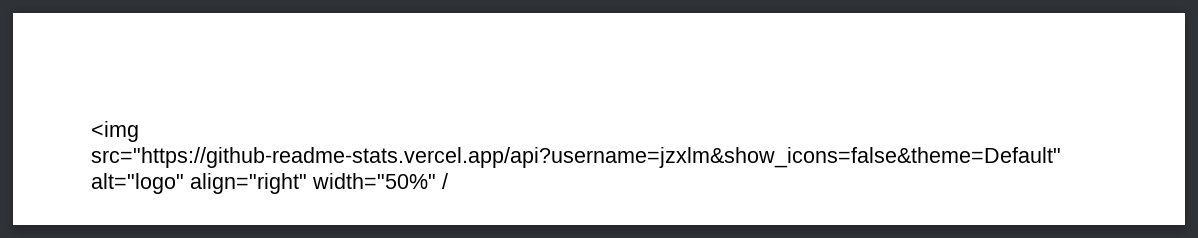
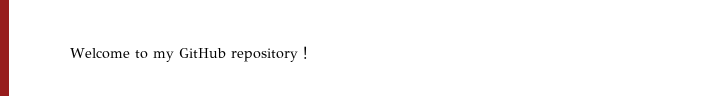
- <img src="https://github-readme-stats.vercel.app/api?username=jzxlm&show_icons=false&theme=Default" alt="logo" align="right" width="50%" /
+ Welcome to my GitHub repository！

